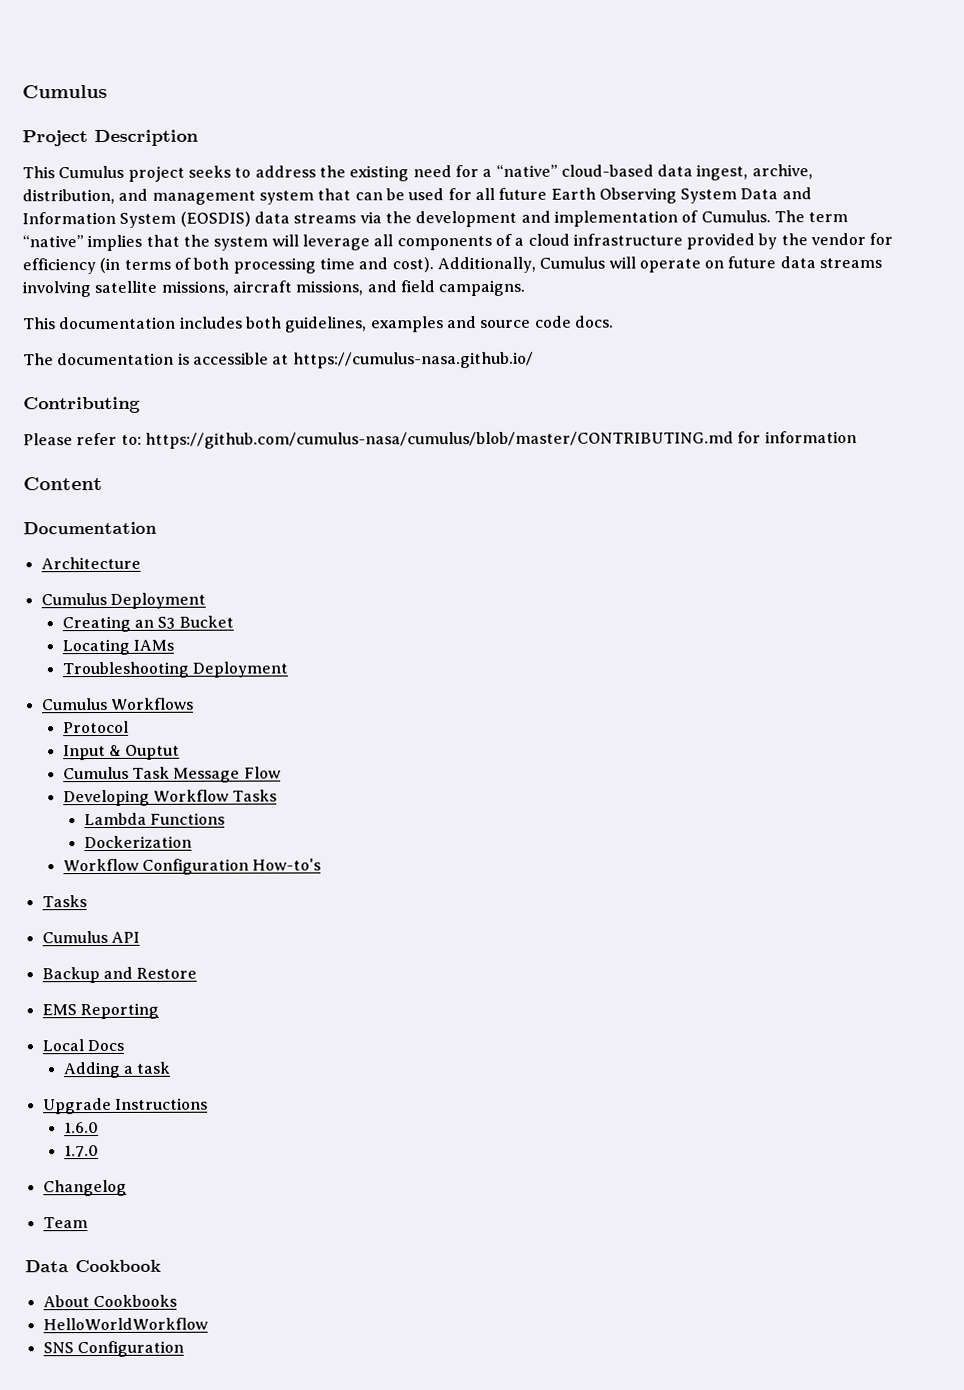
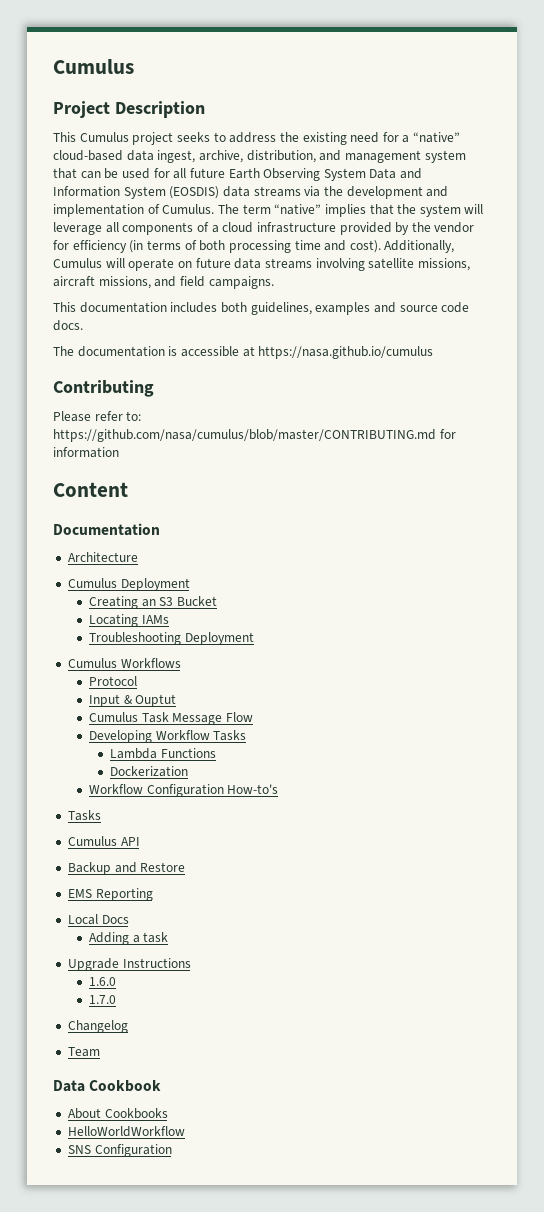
- The documentation is accessible at https://cumulus-nasa.github.io/
+ The documentation is accessible at https://nasa.github.io/cumulus
- Please refer to: https://github.com/cumulus-nasa/cumulus/blob/master/CONTRIBUTING.md for information
+ Please refer to: https://github.com/nasa/cumulus/blob/master/CONTRIBUTING.md for information

